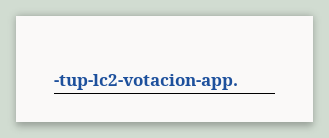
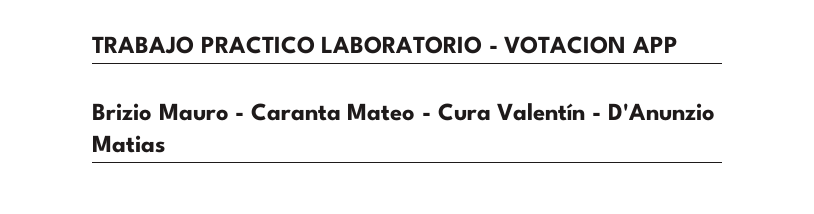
- -tup-lc2-votacion-app.
+ TRABAJO PRACTICO LABORATORIO - VOTACION APP
+ Brizio Mauro - Caranta Mateo - Cura Valentín - D'Anunzio Matias

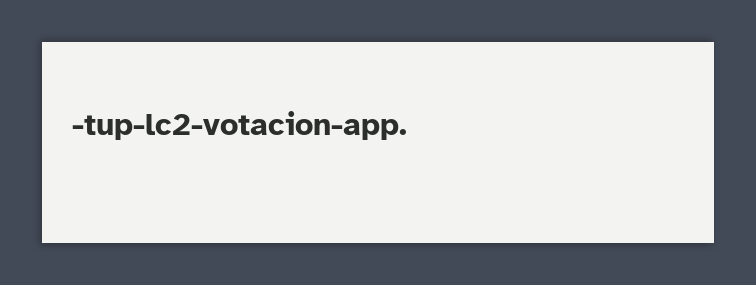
- TRABAJO PRACTICO LABORATORIO - VOTACION APP
- Brizio Mauro - Caranta Mateo - Cura Valentín - D'Anunzio Matias
+ -tup-lc2-votacion-app.

